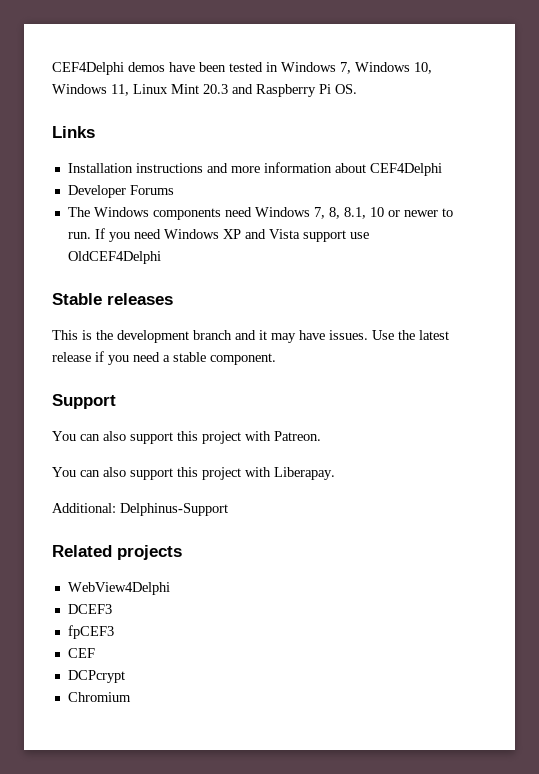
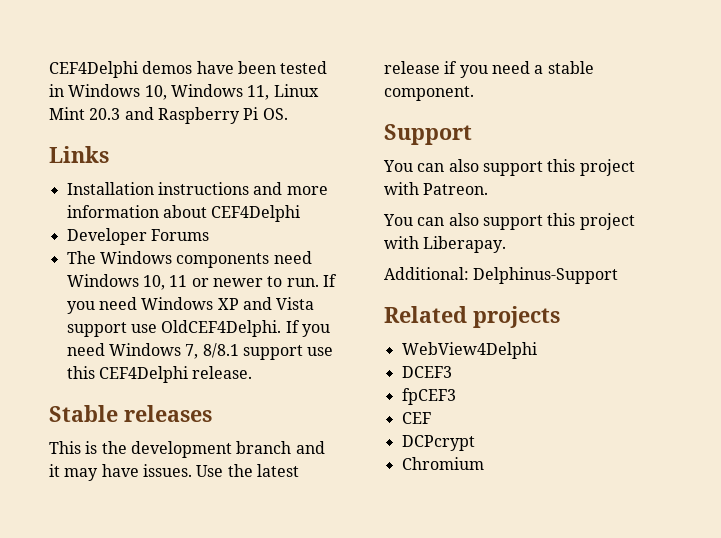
- CEF4Delphi demos have been tested in Windows 7, Windows 10, Windows 11, Linux Mint 20.3 and Raspberry Pi OS.
+ CEF4Delphi demos have been tested in Windows 10, Windows 11, Linux Mint 20.3 and Raspberry Pi OS.
- The Windows components need Windows 7, 8, 8.1, 10 or newer to run.
+ The Windows components need Windows 10, 11 or newer to run.
- If you need Windows XP and Vista support use OldCEF4Delphi
+ If you need Windows XP and Vista support use OldCEF4Delphi. If you need Windows 7, 8/8.1 support use this CEF4Delphi release.

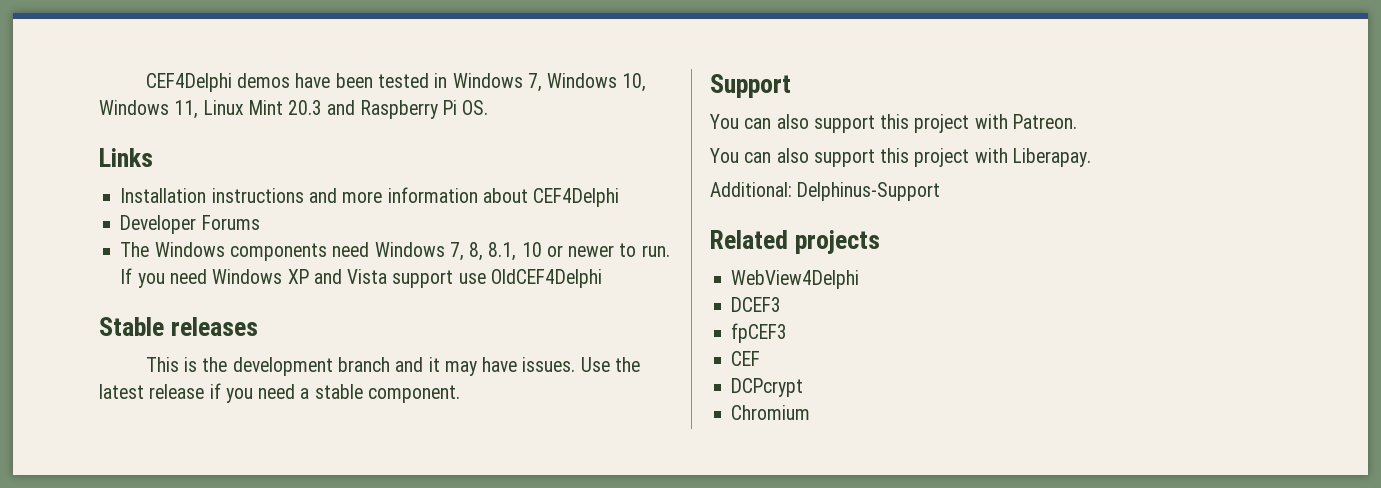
- CEF4Delphi demos have been tested in Windows 10, Windows 11, Linux Mint 20.3 and Raspberry Pi OS.
+ CEF4Delphi demos have been tested in Windows 7, Windows 10, Windows 11, Linux Mint 20.3 and Raspberry Pi OS.
- The Windows components need Windows 10, 11 or newer to run.
+ The Windows components need Windows 7, 8, 8.1, 10 or newer to run.
- If you need Windows XP and Vista support use OldCEF4Delphi. If you need Windows 7, 8/8.1 support use this CEF4Delphi release.
+ If you need Windows XP and Vista support use OldCEF4Delphi

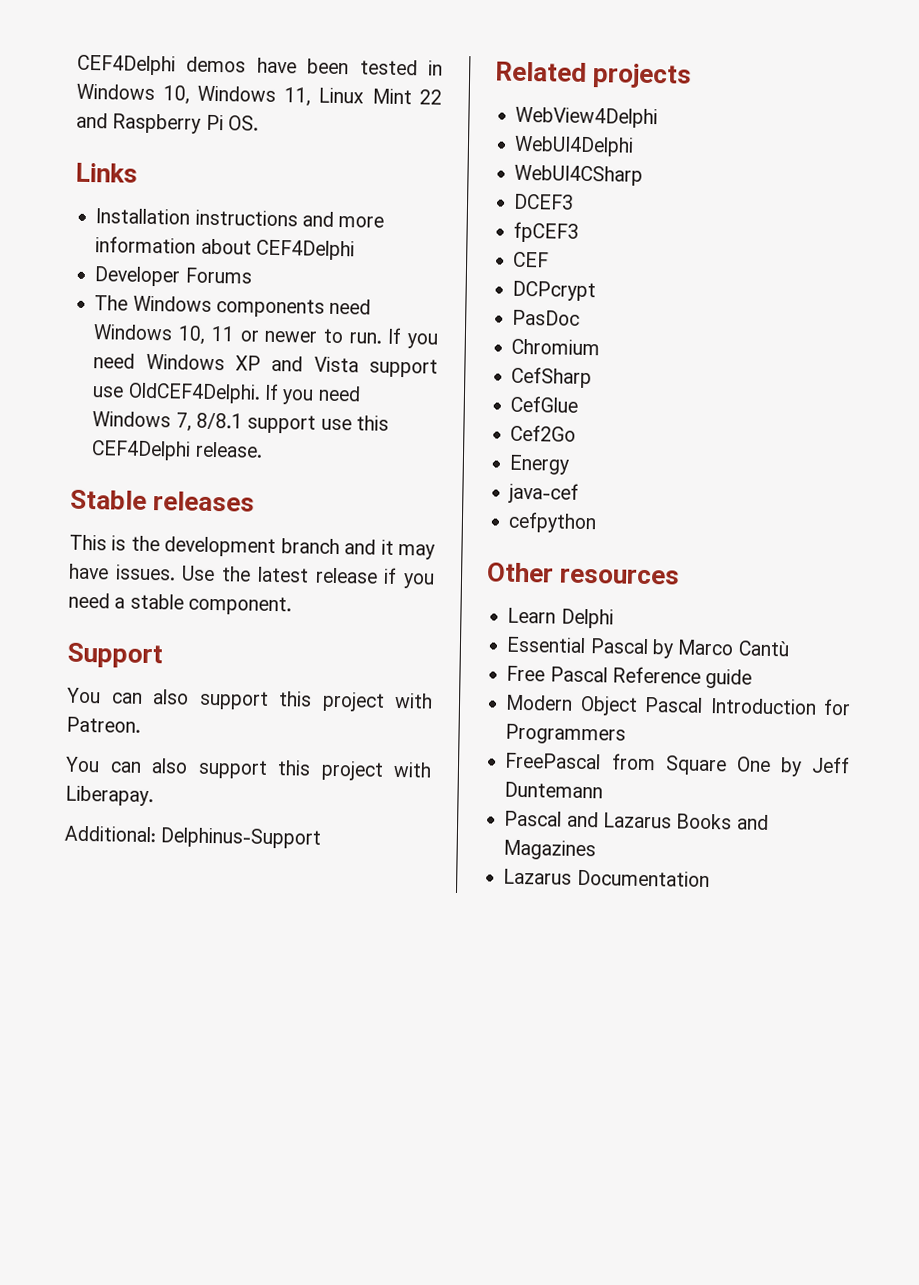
- CEF4Delphi demos have been tested in Windows 7, Windows 10, Windows 11, Linux Mint 20.3 and Raspberry Pi OS.
+ CEF4Delphi demos have been tested in Windows 10, Windows 11, Linux Mint 22 and Raspberry Pi OS.
- The Windows components need Windows 7, 8, 8.1, 10 or newer to run.
+ The Windows components need Windows 10, 11 or newer to run.
- If you need Windows XP and Vista support use OldCEF4Delphi
+ If you need Windows XP and Vista support use OldCEF4Delphi. If you need Windows 7, 8/8.1 support use this CEF4Delphi release.
+ WebUI4Delphi
+ WebUI4CSharp
+ PasDoc
+ CefSharp
+ CefGlue
+ Cef2Go
+ Energy
+ java-cef
+ cefpython
+ Other resources
+ Learn Delphi
+ Essential Pascal by Marco Cantù
+ Free Pascal Reference guide
+ Modern Object Pascal Introduction for Programmers
+ FreePascal from Square One by Jeff Duntemann
+ Pascal and Lazarus Books and Magazines
+ Lazarus Documentation

